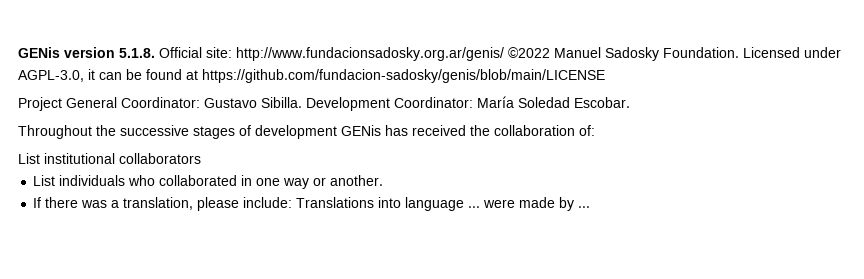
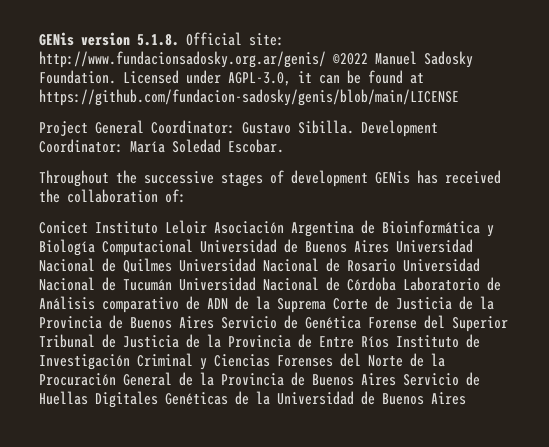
- List institutional collaborators
- List individuals who collaborated in one way or another.
- If there was a translation, please include: Translations into language ... were made by ...
+ Conicet Instituto Leloir Asociación Argentina de Bioinformática y Biología Computacional Universidad de Buenos Aires Universidad Nacional de Quilmes Universidad Nacional de Rosario Universidad Nacional de Tucumán Universidad Nacional de Córdoba Laboratorio de Análisis comparativo de ADN de la Suprema Corte de Justicia de la Provincia de Buenos Aires Servicio de Genética Forense del Superior Tribunal de Justicia de la Provincia de Entre Ríos Instituto de Investigación Criminal y Ciencias Forenses del Norte de la Procuración General de la Provincia de Buenos Aires Servicio de Huellas Digitales Genéticas de la Universidad de Buenos Aires

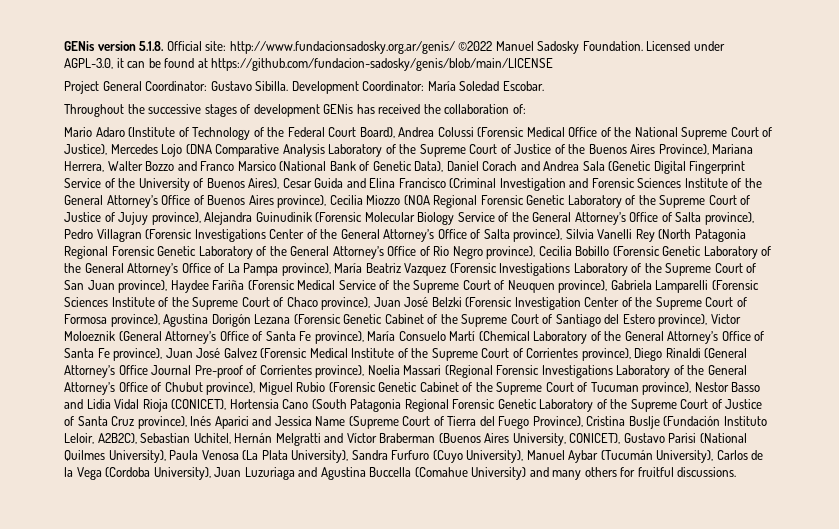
- Conicet Instituto Leloir Asociación Argentina de Bioinformática y Biología Computacional Universidad de Buenos Aires Universidad Nacional de Quilmes Universidad Nacional de Rosario Universidad Nacional de Tucumán Universidad Nacional de Córdoba Laboratorio de Análisis comparativo de ADN de la Suprema Corte de Justicia de la Provincia de Buenos Aires Servicio de Genética Forense del Superior Tribunal de Justicia de la Provincia de Entre Ríos Instituto de Investigación Criminal y Ciencias Forenses del Norte de la Procuración General de la Provincia de Buenos Aires Servicio de Huellas Digitales Genéticas de la Universidad de Buenos Aires
+ Mario Adaro (Institute of Technology of the Federal Court Board), Andrea Colussi (Forensic Medical Office of the National Supreme Court of Justice), Mercedes Lojo (DNA Comparative Analysis Laboratory of the Supreme Court of Justice of the Buenos Aires Province), Mariana Herrera, Walter Bozzo and Franco Marsico (National Bank of Genetic Data), Daniel Corach and Andrea Sala (Genetic Digital Fingerprint Service of the University of Buenos Aires), Cesar Guida and Elina Francisco (Criminal Investigation and Forensic Sciences Institute of the General Attorney’s Office of Buenos Aires province), Cecilia Miozzo (NOA Regional Forensic Genetic Laboratory of the Supreme Court of Justice of Jujuy province), Alejandra Guinudinik (Forensic Molecular Biology Service of the General Attorney’s Office of Salta province), Pedro Villagran (Forensic Investigations Center of the General Attorney’s Office of Salta province), Silvia Vanelli Rey (North Patagonia Regional Forensic Genetic Laboratory of the General Attorney’s Office of Rio Negro province), Cecilia Bobillo (Forensic Genetic Laboratory of the General Attorney’s Office of La Pampa province), María Beatriz Vazquez (Forensic Investigations Laboratory of the Supreme Court of San Juan province), Haydee Fariña (Forensic Medical Service of the Supreme Court of Neuquen province), Gabriela Lamparelli (Forensic Sciences Institute of the Supreme Court of Chaco province), Juan José Belzki (Forensic Investigation Center of the Supreme Court of Formosa province), Agustina Dorigón Lezana (Forensic Genetic Cabinet of the Supreme Court of Santiago del Estero province), Victor Moloeznik (General Attorney’s Office of Santa Fe province), María Consuelo Martí (Chemical Laboratory of the General Attorney’s Office of Santa Fe province), Juan José Galvez (Forensic Medical Institute of the Supreme Court of Corrientes province), Diego Rinaldi (General Attorney’s Office Journal Pre-proof of Corrientes province), Noelia Massari (Regional Forensic Investigations Laboratory of the General Attorney’s Office of Chubut province), Miguel Rubio (Forensic Genetic Cabinet of the Supreme Court of Tucuman province), Nestor Basso and Lidia Vidal Rioja (CONICET), Hortensia Cano (South Patagonia Regional Forensic Genetic Laboratory of the Supreme Court of Justice of Santa Cruz province), Inés Aparici and Jessica Name (Supreme Court of Tierra del Fuego Province), Cristina Buslje (Fundación Instituto Leloir, A2B2C), Sebastian Uchitel, Hernán Melgratti and Víctor Braberman (Buenos Aires University, CONICET), Gustavo Parisi (National Quilmes University), Paula Venosa (La Plata University), Sandra Furfuro (Cuyo University), Manuel Aybar (Tucumán University), Carlos de la Vega (Cordoba University), Juan Luzuriaga and Agustina Buccella (Comahue University) and many others for fruitful discussions.

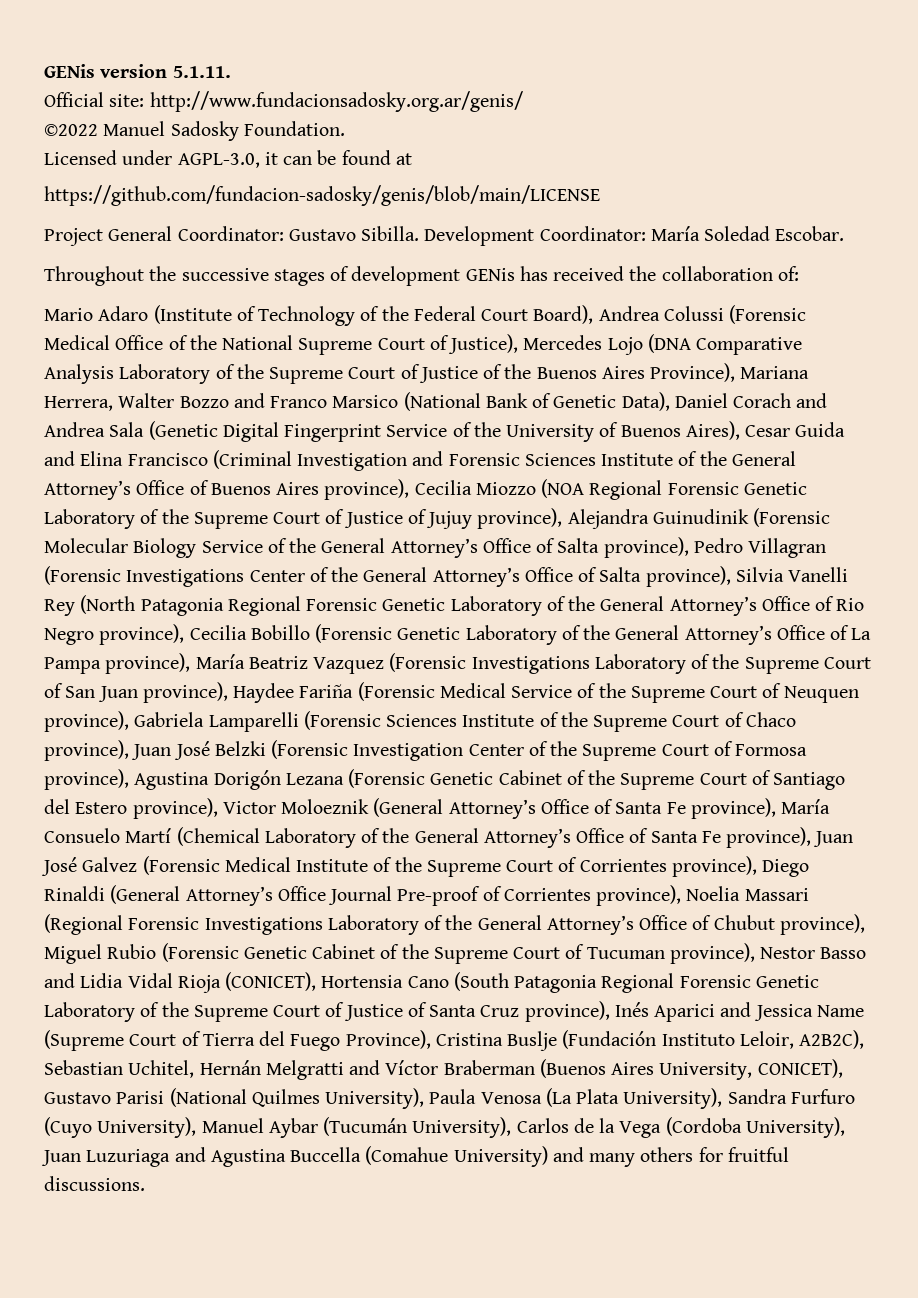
- GENis version 5.1.8. Official site: http://www.fundacionsadosky.org.ar/genis/ ©2022 Manuel Sadosky Foundation. Licensed under AGPL-3.0, it can be found at https://github.com/fundacion-sadosky/genis/blob/main/LICENSE
+ GENis version 5.1.11.
+ Official site: http://www.fundacionsadosky.org.ar/genis/
+ ©2022 Manuel Sadosky Foundation.
+ Licensed under AGPL-3.0, it can be found at
+ https://github.com/fundacion-sadosky/genis/blob/main/LICENSE

